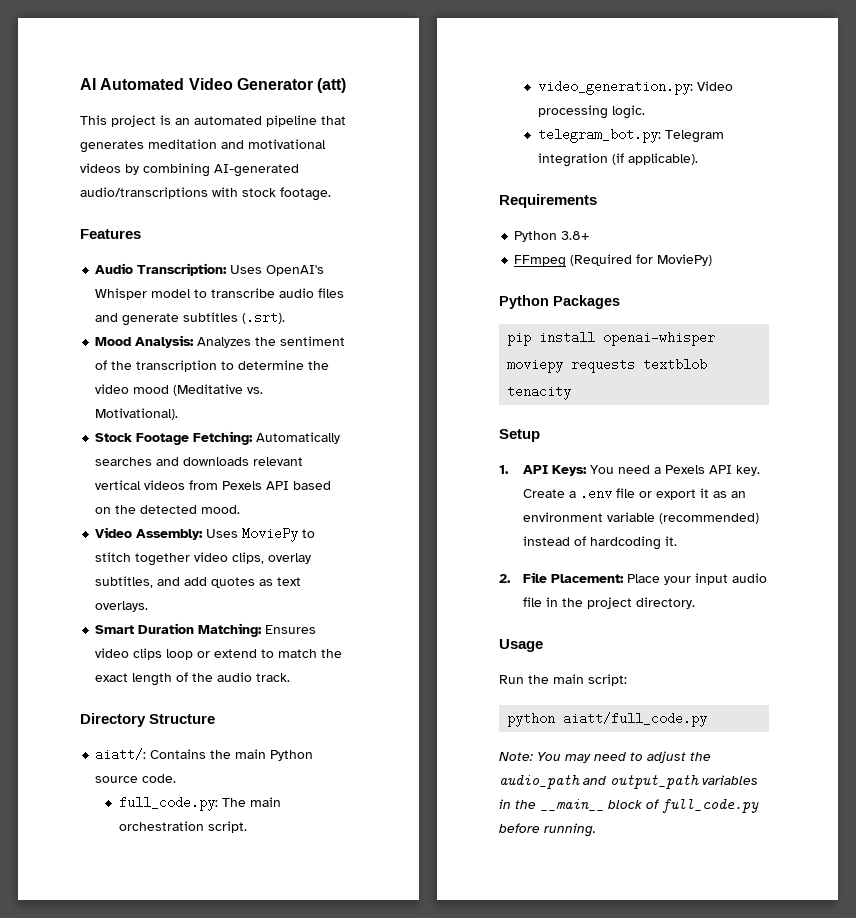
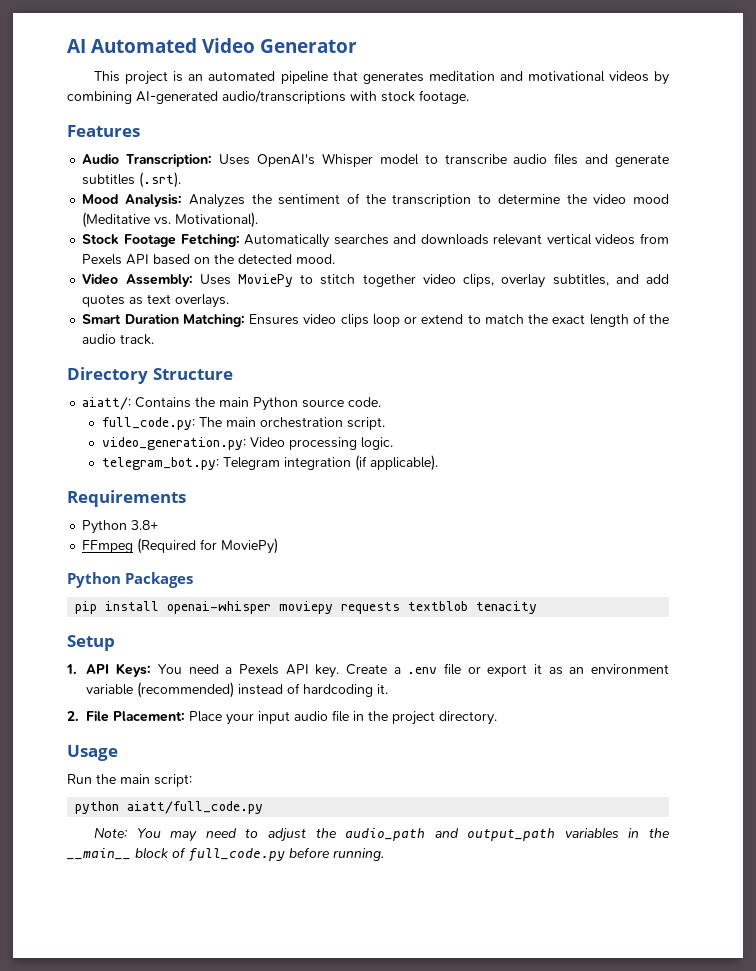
- AI Automated Video Generator (att)
+ AI Automated Video Generator

